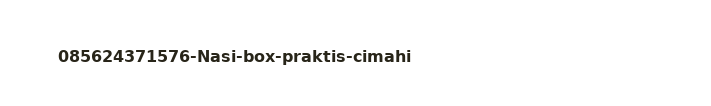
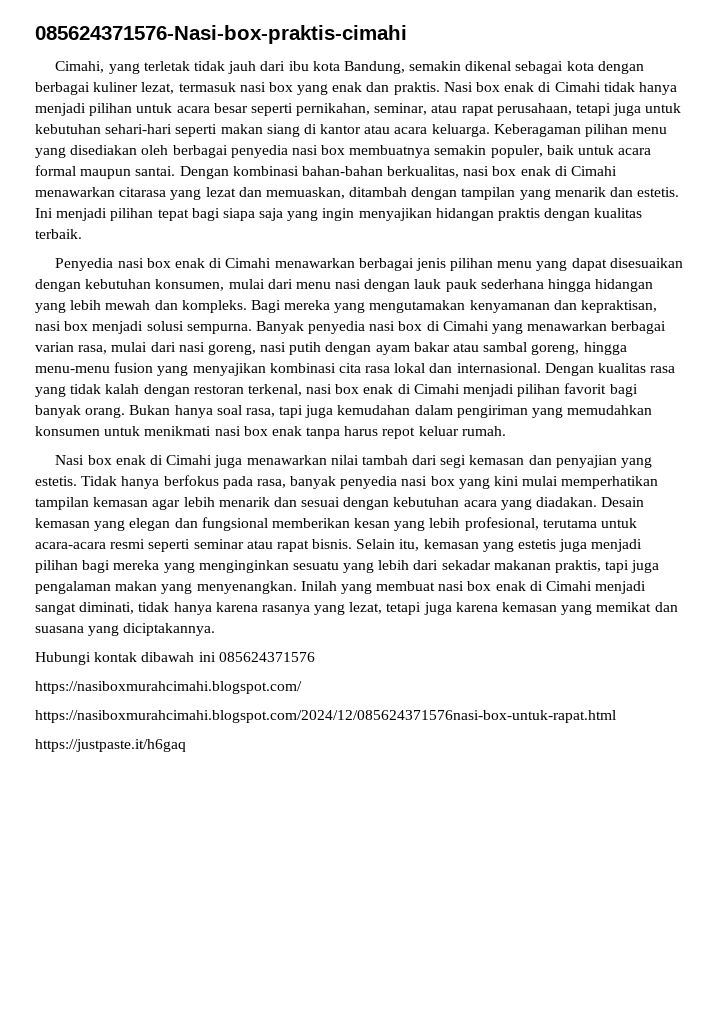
+ Cimahi, yang terletak tidak jauh dari ibu kota Bandung, semakin dikenal sebagai kota dengan berbagai kuliner lezat, termasuk nasi box yang enak dan praktis. Nasi box enak di Cimahi tidak hanya menjadi pilihan untuk acara besar seperti pernikahan, seminar, atau rapat perusahaan, tetapi juga untuk kebutuhan sehari-hari seperti makan siang di kantor atau acara keluarga. Keberagaman pilihan menu yang disediakan oleh berbagai penyedia nasi box membuatnya semakin populer, baik untuk acara formal maupun santai. Dengan kombinasi bahan-bahan berkualitas, nasi box enak di Cimahi menawarkan citarasa yang lezat dan memuaskan, ditambah dengan tampilan yang menarik dan estetis. Ini menjadi pilihan tepat bagi siapa saja yang ingin menyajikan hidangan praktis dengan kualitas terbaik.
+ Penyedia nasi box enak di Cimahi menawarkan berbagai jenis pilihan menu yang dapat disesuaikan dengan kebutuhan konsumen, mulai dari menu nasi dengan lauk pauk sederhana hingga hidangan yang lebih mewah dan kompleks. Bagi mereka yang mengutamakan kenyamanan dan kepraktisan, nasi box menjadi solusi sempurna. Banyak penyedia nasi box di Cimahi yang menawarkan berbagai varian rasa, mulai dari nasi goreng, nasi putih dengan ayam bakar atau sambal goreng, hingga menu-menu fusion yang menyajikan kombinasi cita rasa lokal dan internasional. Dengan kualitas rasa yang tidak kalah dengan restoran terkenal, nasi box enak di Cimahi menjadi pilihan favorit bagi banyak orang. Bukan hanya soal rasa, tapi juga kemudahan dalam pengiriman yang memudahkan konsumen untuk menikmati nasi box enak tanpa harus repot keluar rumah.
+ Nasi box enak di Cimahi juga menawarkan nilai tambah dari segi kemasan dan penyajian yang estetis. Tidak hanya berfokus pada rasa, banyak penyedia nasi box yang kini mulai memperhatikan tampilan kemasan agar lebih menarik dan sesuai dengan kebutuhan acara yang diadakan. Desain kemasan yang elegan dan fungsional memberikan kesan yang lebih profesional, terutama untuk acara-acara resmi seperti seminar atau rapat bisnis. Selain itu, kemasan yang estetis juga menjadi pilihan bagi mereka yang menginginkan sesuatu yang lebih dari sekadar makanan praktis, tapi juga pengalaman makan yang menyenangkan. Inilah yang membuat nasi box enak di Cimahi menjadi sangat diminati, tidak hanya karena rasanya yang lezat, tetapi juga karena kemasan yang memikat dan suasana yang diciptakannya.
+ Hubungi kontak dibawah ini 085624371576
+ https://nasiboxmurahcimahi.blogspot.com/
+ https://nasiboxmurahcimahi.blogspot.com/2024/12/085624371576nasi-box-untuk-rapat.html
+ https://justpaste.it/h6gaq

